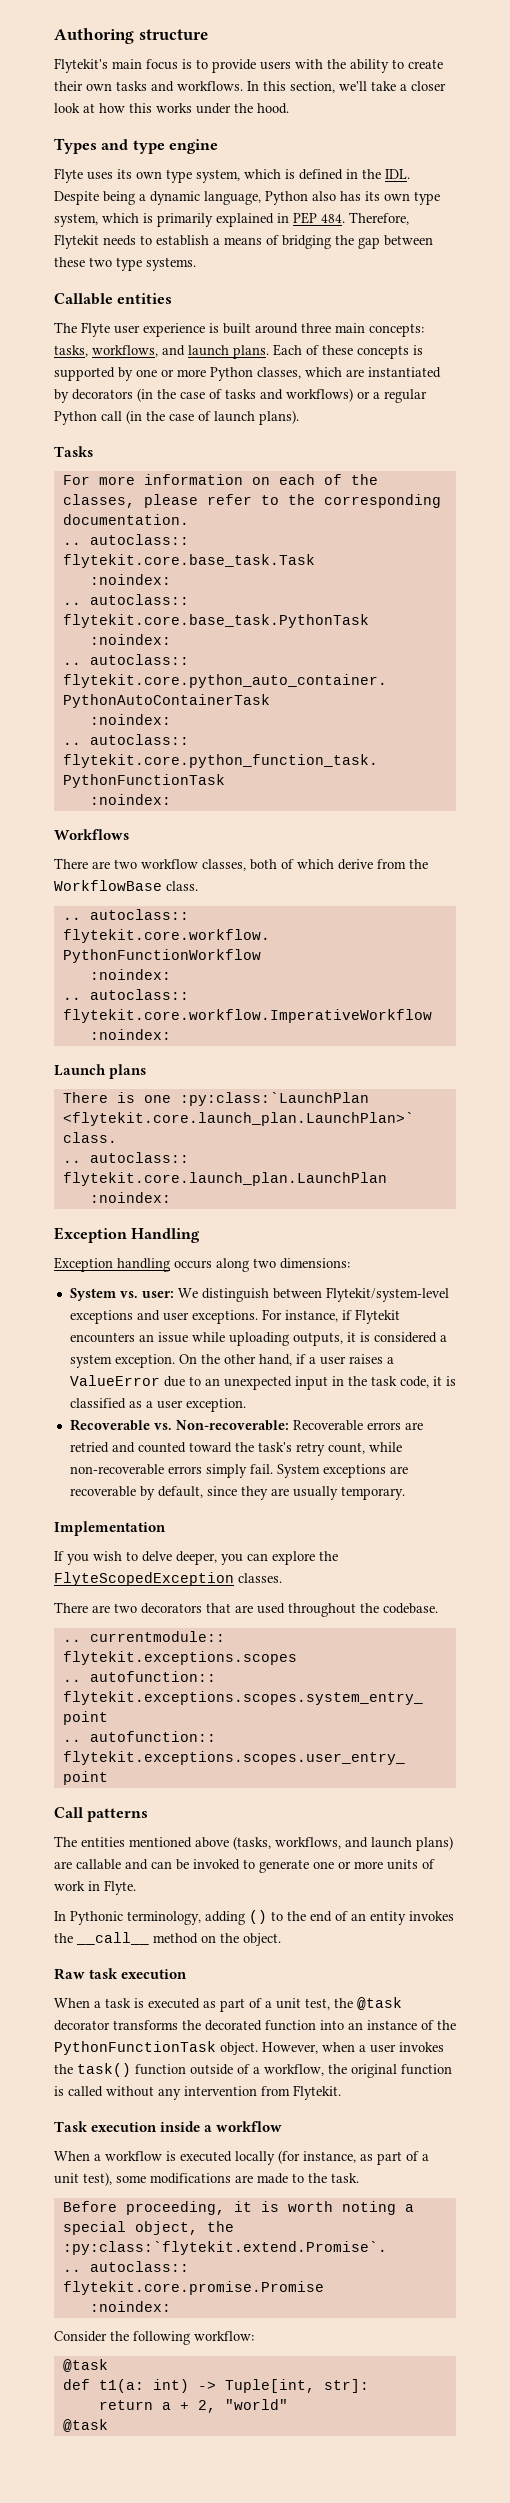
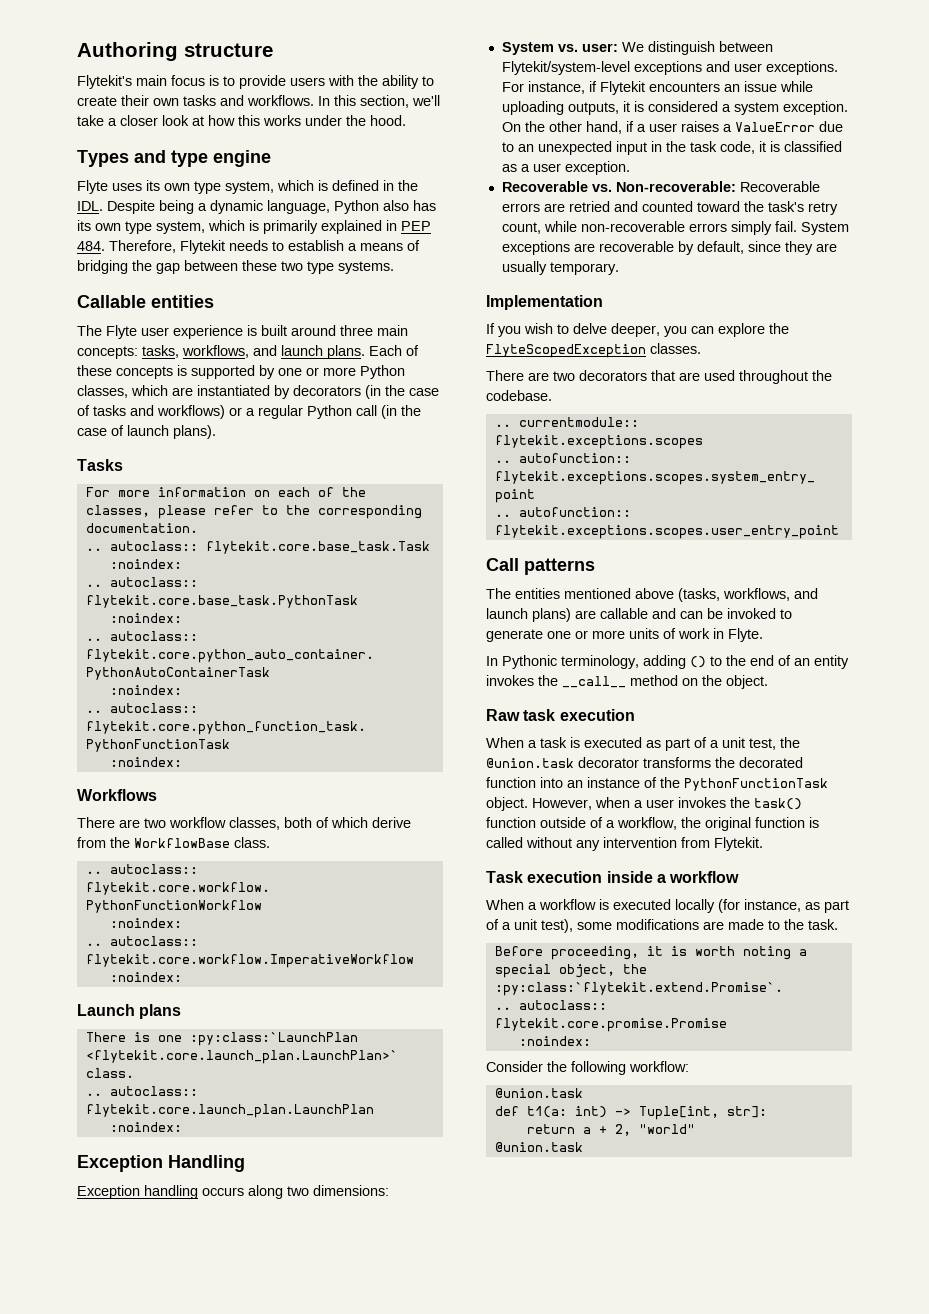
- When a task is executed as part of a unit test, the @task decorator transforms the decorated function into an instance of the PythonFunctionTask object.
+ When a task is executed as part of a unit test, the @union.task decorator transforms the decorated function into an instance of the PythonFunctionTask object.
  Consider the following workflow:
- @task
+ @union.task
  return a + 2, "world"
- @task
+ @union.task

